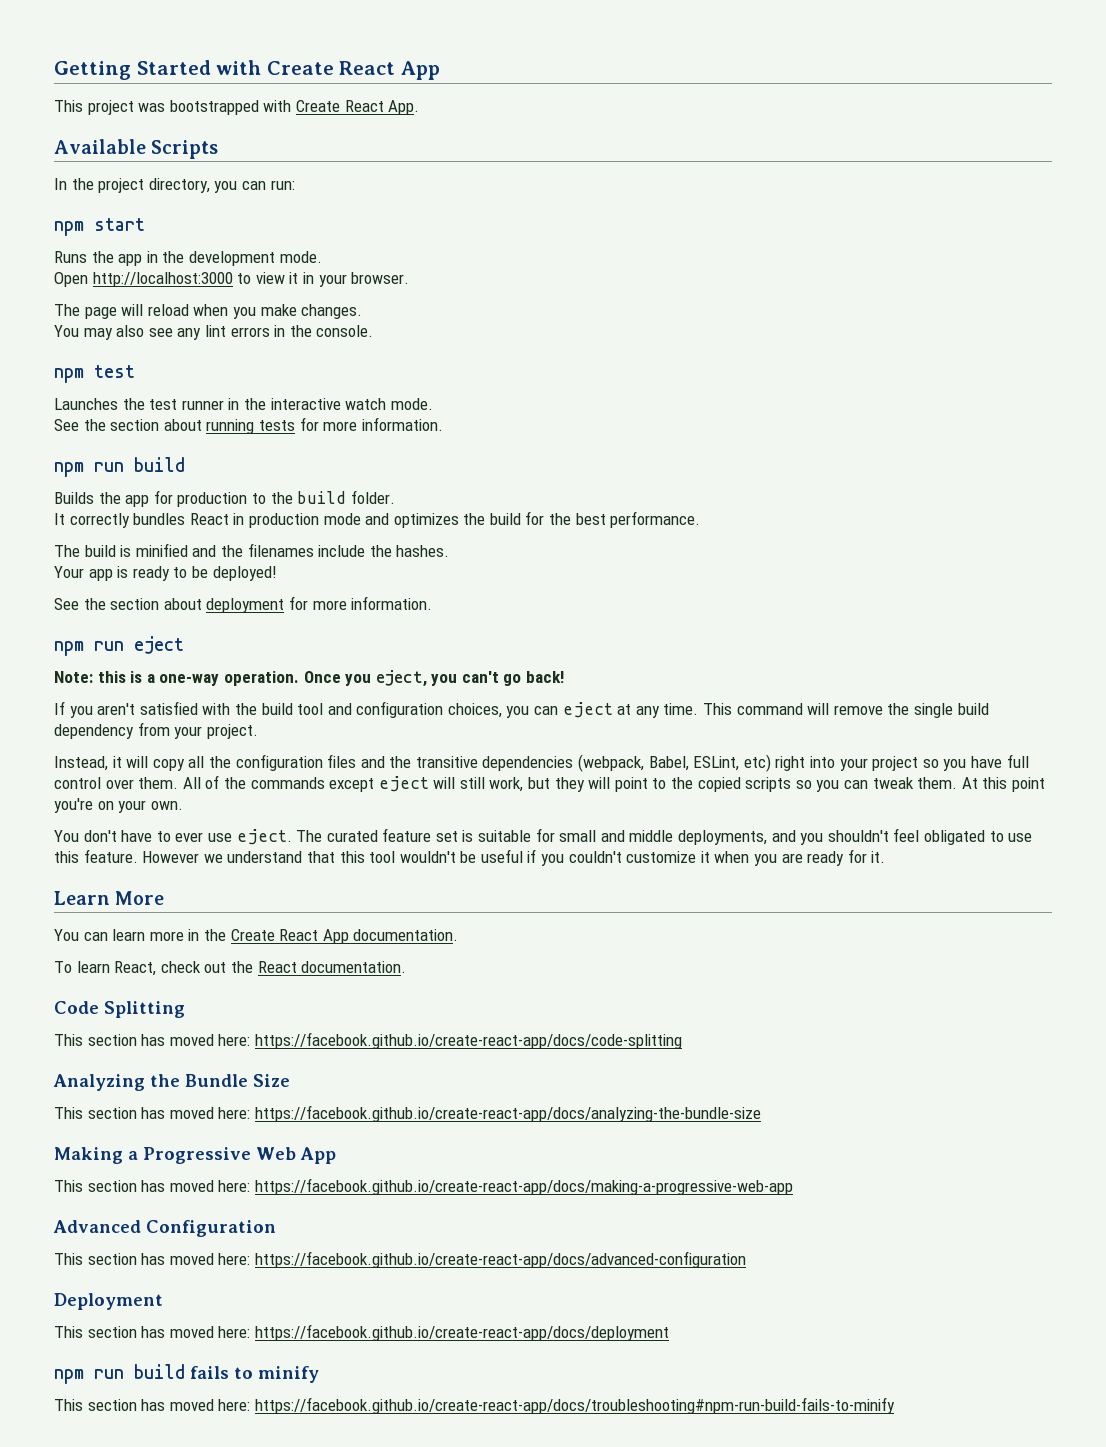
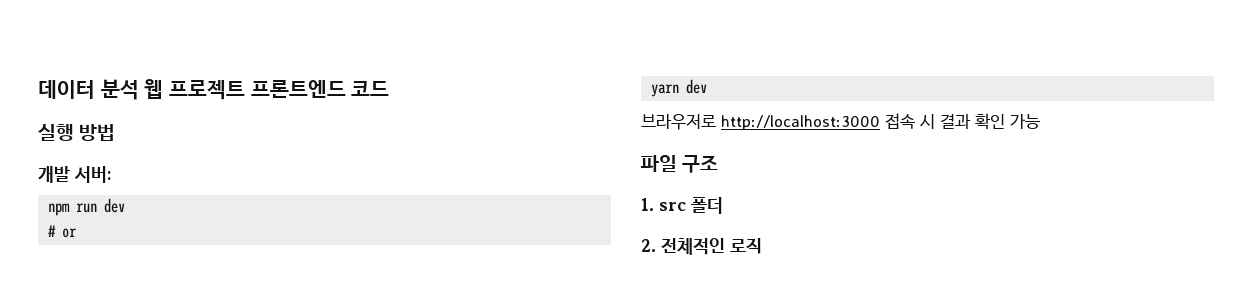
- Getting Started with Create React App
- This project was bootstrapped with Create React App.
- Available Scripts
- In the project directory, you can run:
- npm start
- Runs the app in the development mode.
- Open http://localhost:3000 to view it in your browser.
- The page will reload when you make changes.
- You may also see any lint errors in the console.
- npm test
- Launches the test runner in the interactive watch mode.
- See the section about running tests for more information.
- npm run build
- Builds the app for production to the build folder.
- It correctly bundles React in production mode and optimizes the build for the best performance.
- The build is minified and the filenames include the hashes.
- Your app is ready to be deployed!
- See the section about deployment for more information.
- npm run eject
- Note: this is a one-way operation. Once you eject, you can't go back!
- If you aren't satisfied with the build tool and configuration choices, you can eject at any time. This command will remove the single build dependency from your project.
- Instead, it will copy all the configuration files and the transitive dependencies (webpack, Babel, ESLint, etc) right into your project so you have full control over them. All of the commands except eject will still work, but they will point to the copied scripts so you can tweak them. At this point you're on your own.
- You don't have to ever use eject. The curated feature set is suitable for small and middle deployments, and you shouldn't feel obligated to use this feature. However we understand that this tool wouldn't be useful if you couldn't customize it when you are ready for it.
- Learn More
- You can learn more in the Create React App documentation.
- To learn React, check out the React documentation.
- Code Splitting
- This section has moved here: https://facebook.github.io/create-react-app/docs/code-splitting
- Analyzing the Bundle Size
- This section has moved here: https://facebook.github.io/create-react-app/docs/analyzing-the-bundle-size
- Making a Progressive Web App
- This section has moved here: https://facebook.github.io/create-react-app/docs/making-a-progressive-web-app
- Advanced Configuration
- This section has moved here: https://facebook.github.io/create-react-app/docs/advanced-configuration
- Deployment
- This section has moved here: https://facebook.github.io/create-react-app/docs/deployment
- npm run build fails to minify
- This section has moved here: https://facebook.github.io/create-react-app/docs/troubleshooting#npm-run-build-fails-to-minify
+ 데이터 분석 웹 프로젝트 프론트엔드 코드
+ 실행 방법
+ 개발 서버:
+ npm run dev
+ # or
+ yarn dev
+ 브라우저로 http://localhost:3000 접속 시 결과 확인 가능
+ 파일 구조
+ 1. src 폴더
+ 2. 전체적인 로직

